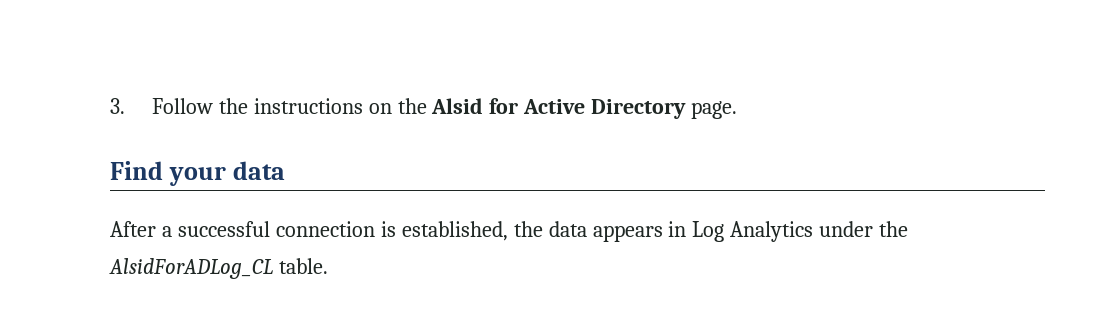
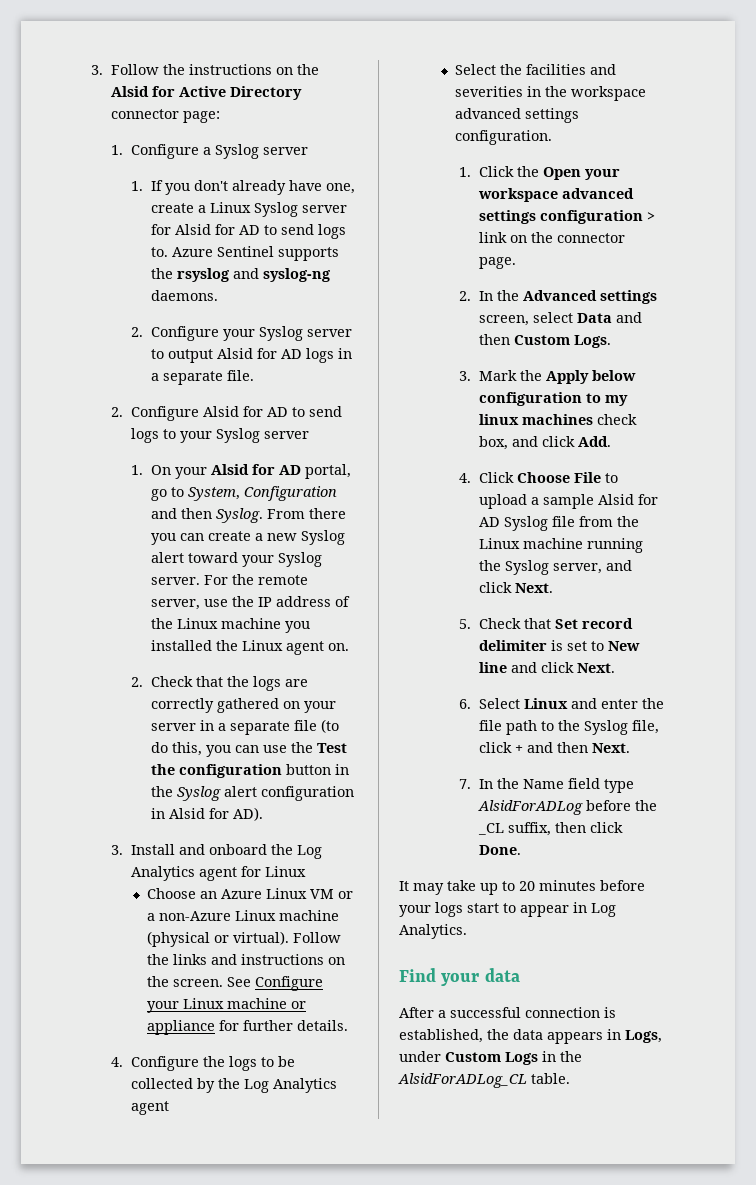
- 3. Follow the instructions on the Alsid for Active Directory page.
+ 3. Follow the instructions on the Alsid for Active Directory connector page:
+ 1. Configure a Syslog server
+ 1. If you don't already have one, create a Linux Syslog server for Alsid for AD to send logs to. Azure Sentinel supports the rsyslog and syslog-ng daemons.
+ 2. Configure your Syslog server to output Alsid for AD logs in a separate file.
+ 2. Configure Alsid for AD to send logs to your Syslog server
+ 1. On your Alsid for AD portal, go to System, Configuration and then Syslog. From there you can create a new Syslog alert toward your Syslog server. For the remote server, use the IP address of the Linux machine you installed the Linux agent on.
+ 2. Check that the logs are correctly gathered on your server in a separate file (to do this, you can use the Test the configuration button in the Syslog alert configuration in Alsid for AD).
+ 3. Install and onboard the Log Analytics agent for Linux
+ Choose an Azure Linux VM or a non-Azure Linux machine (physical or virtual). Follow the links and instructions on the screen. See Configure your Linux machine or appliance for further details.
+ 4. Configure the logs to be collected by the Log Analytics agent
+ Select the facilities and severities in the workspace advanced settings configuration.
+ 1. Click the Open your workspace advanced settings configuration > link on the connector page.
+ 2. In the Advanced settings screen, select Data and then Custom Logs.
+ 3. Mark the Apply below configuration to my linux machines check box, and click Add.
+ 4. Click Choose File to upload a sample Alsid for AD Syslog file from the Linux machine running the Syslog server, and click Next.
+ 5. Check that Set record delimiter is set to New line and click Next.
+ 6. Select Linux and enter the file path to the Syslog file, click + and then Next.
+ 7. In the Name field type AlsidForADLog before the _CL suffix, then click Done.
+ It may take up to 20 minutes before your logs start to appear in Log Analytics.
- After a successful connection is established, the data appears in Log Analytics under the AlsidForADLog_CL table.
+ After a successful connection is established, the data appears in Logs, under Custom Logs in the AlsidForADLog_CL table.

